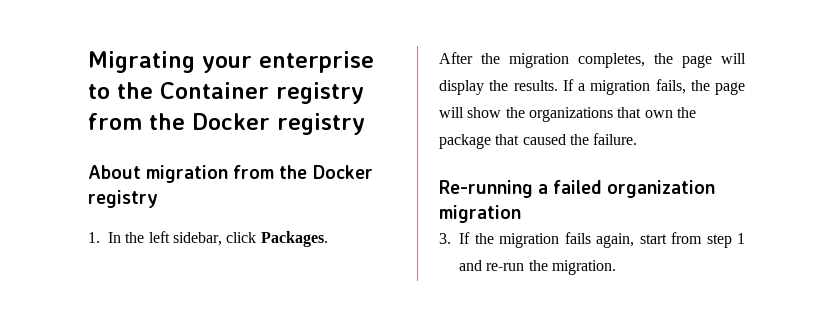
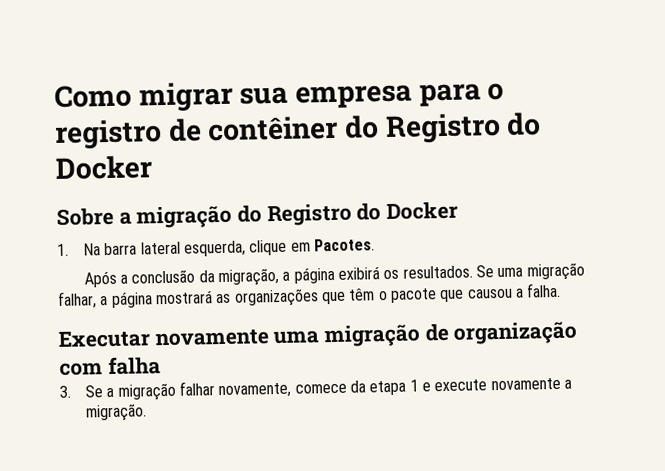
- Migrating your enterprise to the Container registry from the Docker registry
- About migration from the Docker registry
+ Como migrar sua empresa para o registro de contêiner do Registro do Docker
+ Sobre a migração do Registro do Docker
- 1. In the left sidebar, click Packages.
- After the migration completes, the page will display the results. If a migration fails, the page will show the organizations that own the package that caused the failure.
- Re-running a failed organization migration
- 3. If the migration fails again, start from step 1 and re-run the migration.
+ 1. Na barra lateral esquerda, clique em Pacotes.
+ Após a conclusão da migração, a página exibirá os resultados. Se uma migração falhar, a página mostrará as organizações que têm o pacote que causou a falha.
+ Executar novamente uma migração de organização com falha
+ 3. Se a migração falhar novamente, comece da etapa 1 e execute novamente a migração.

